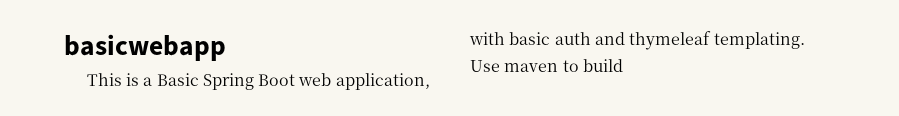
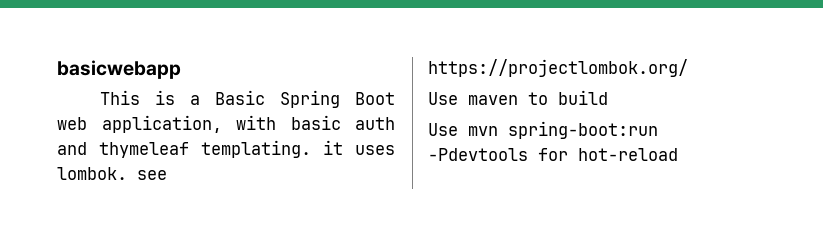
- This is a Basic Spring Boot web application, with basic auth and thymeleaf templating.
+ This is a Basic Spring Boot web application, with basic auth and thymeleaf templating. it uses lombok. see https://projectlombok.org/
+ Use mvn spring-boot:run -Pdevtools for hot-reload

